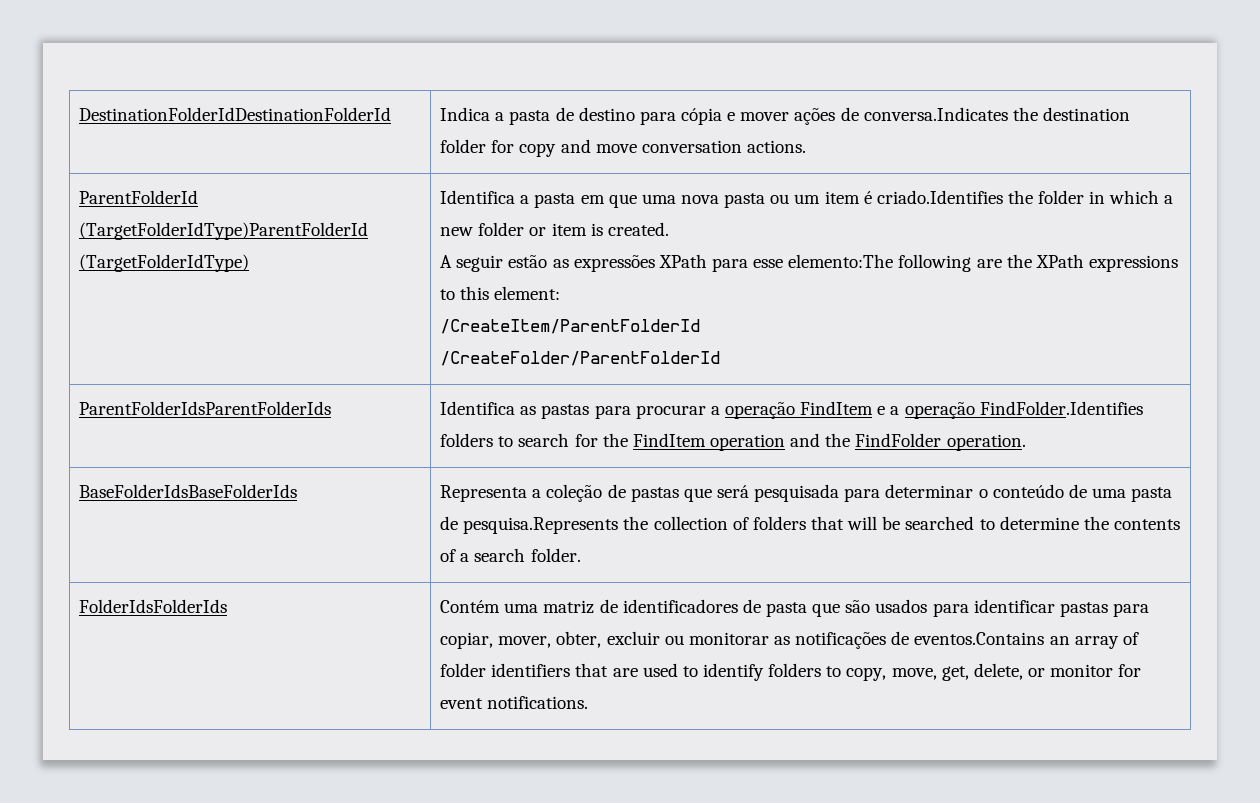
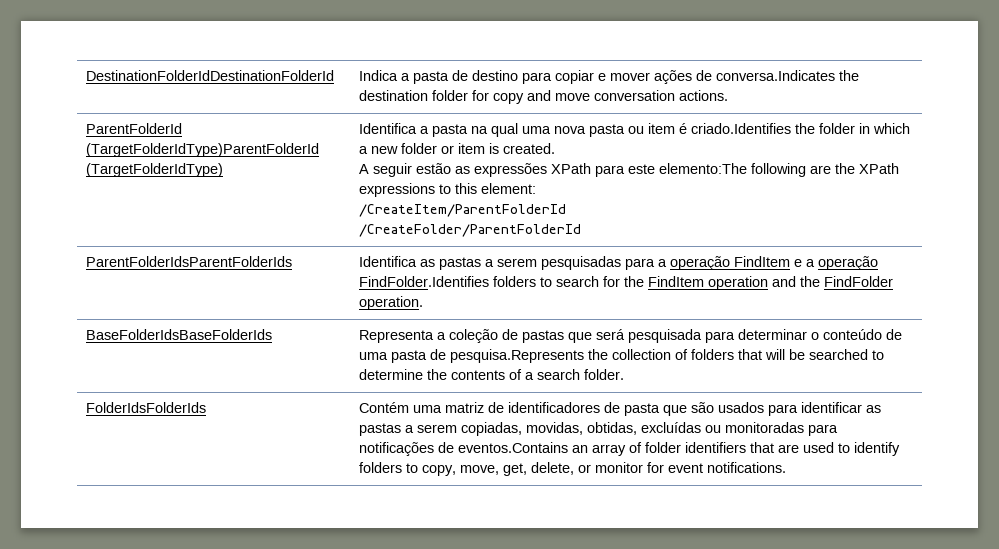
- DestinationFolderIdDestinationFolderId | Indica a pasta de destino para cópia e mover ações de conversa.Indicates the destination folder for copy and move conversation actions.
+ DestinationFolderIdDestinationFolderId | Indica a pasta de destino para copiar e mover ações de conversa.Indicates the destination folder for copy and move conversation actions.
- Identifica a pasta em que uma nova pasta ou um item é criado.Identifies the folder in which a new folder or item is created.
+ Identifica a pasta na qual uma nova pasta ou item é criado.Identifies the folder in which a new folder or item is created.
- A seguir estão as expressões XPath para esse elemento:The following are the XPath expressions to this element:
+ A seguir estão as expressões XPath para este elemento:The following are the XPath expressions to this element:
- ParentFolderIdsParentFolderIds | Identifica as pastas para procurar a operação FindItem e a operação FindFolder.Identifies folders to search for the FindItem operation and the FindFolder operation.
+ ParentFolderIdsParentFolderIds | Identifica as pastas a serem pesquisadas para a operação FindItem e a operação FindFolder.Identifies folders to search for the FindItem operation and the FindFolder operation.
- Contém uma matriz de identificadores de pasta que são usados para identificar pastas para copiar, mover, obter, excluir ou monitorar as notificações de eventos.Contains an array of folder identifiers that are used to identify folders to copy, move, get, delete, or monitor for event notifications.
+ Contém uma matriz de identificadores de pasta que são usados para identificar as pastas a serem copiadas, movidas, obtidas, excluídas ou monitoradas para notificações de eventos.Contains an array of folder identifiers that are used to identify folders to copy, move, get, delete, or monitor for event notifications.

